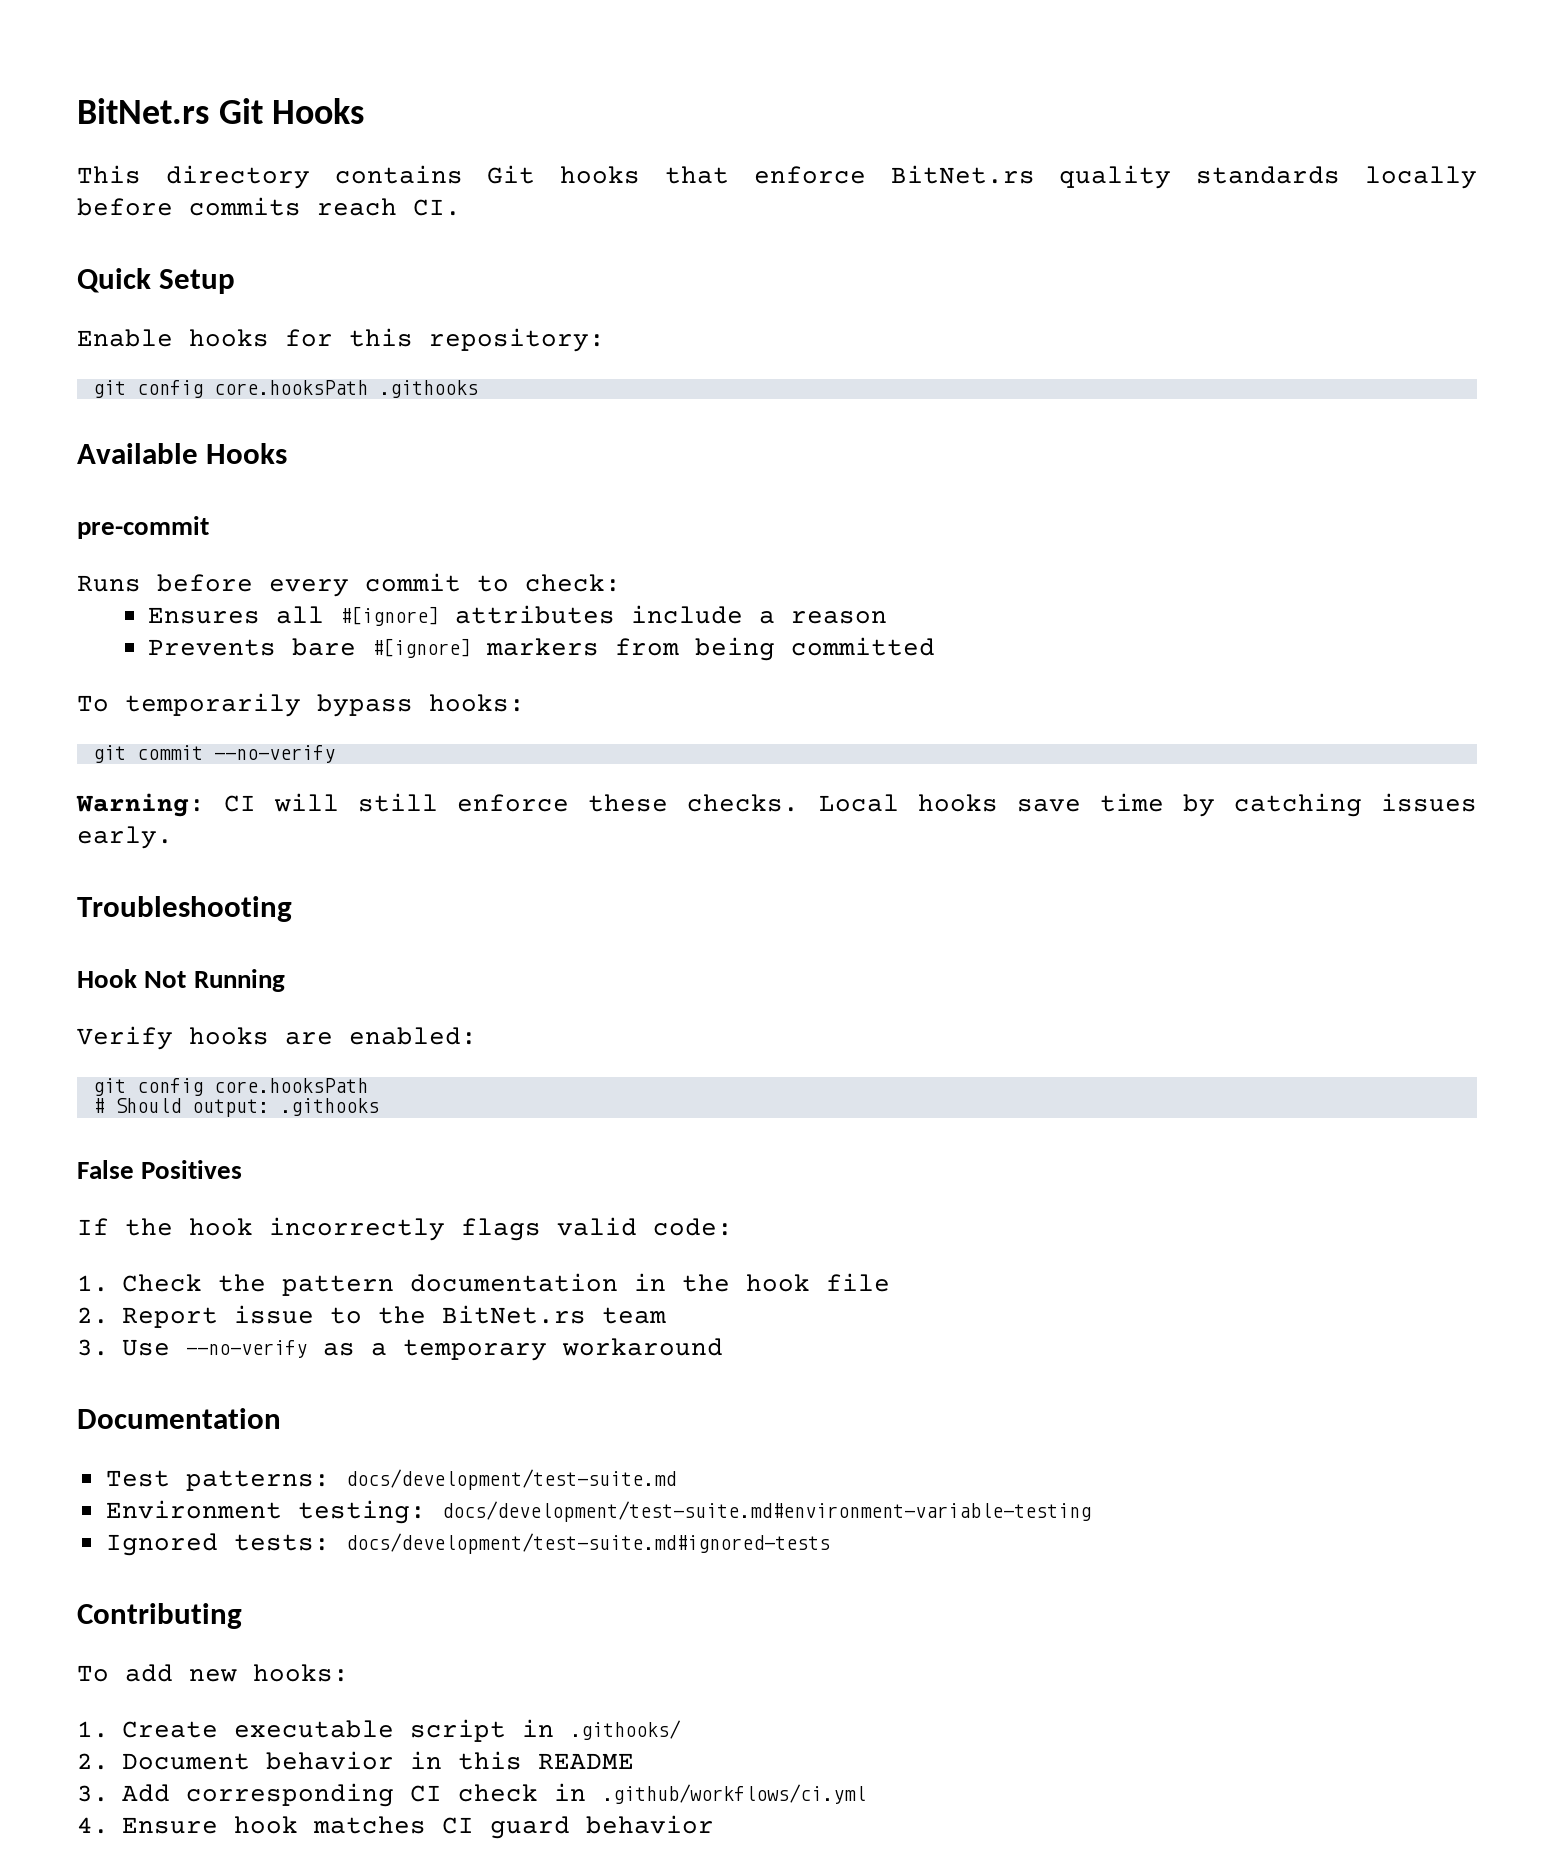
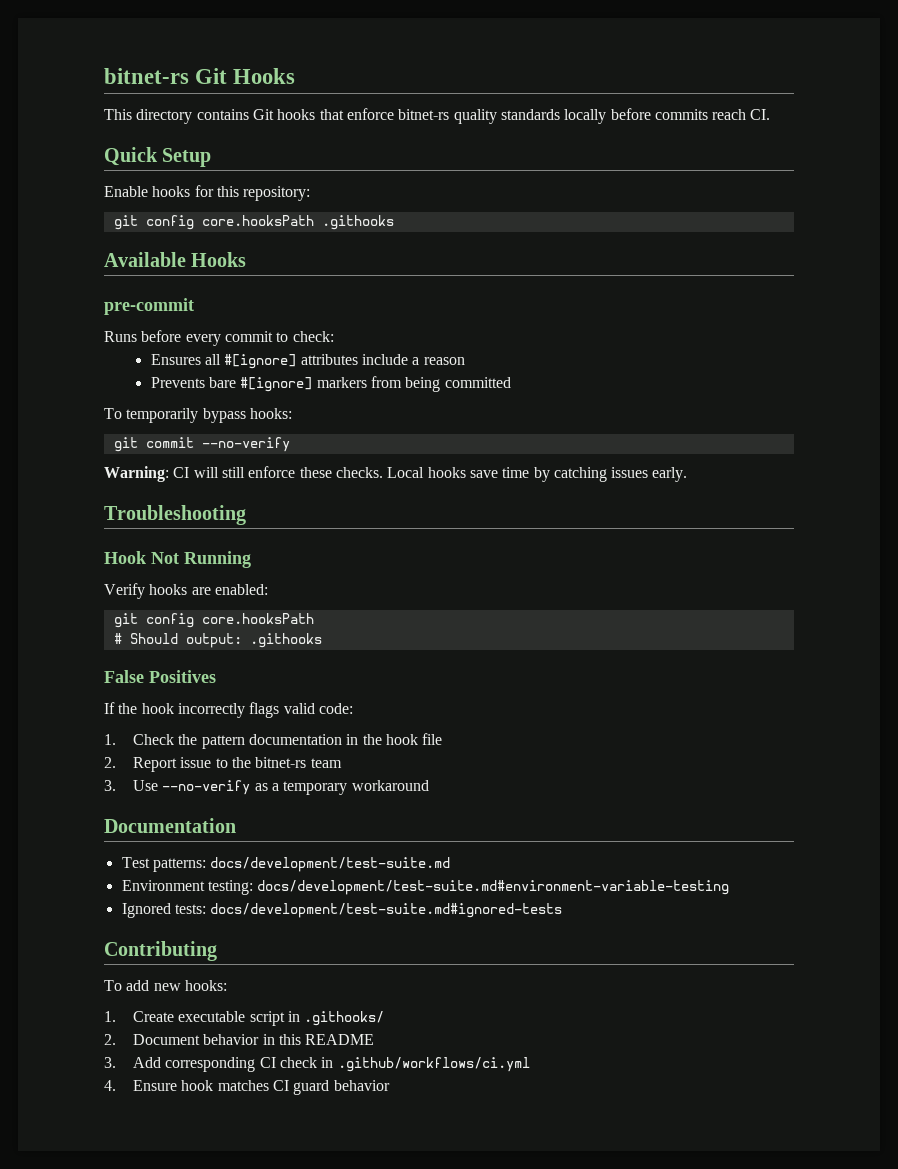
- BitNet.rs Git Hooks
+ bitnet-rs Git Hooks
- This directory contains Git hooks that enforce BitNet.rs quality standards locally before commits reach CI.
+ This directory contains Git hooks that enforce bitnet-rs quality standards locally before commits reach CI.
- 2. Report issue to the BitNet.rs team
+ 2. Report issue to the bitnet-rs team

